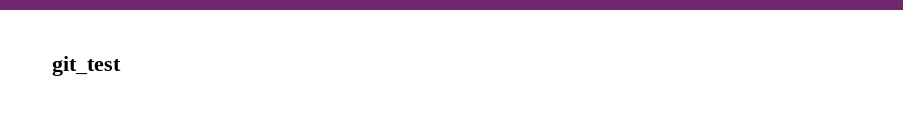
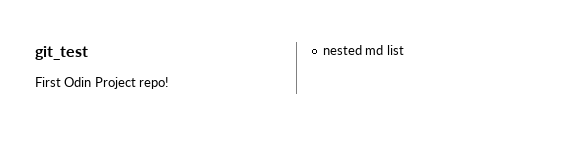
+ First Odin Project repo!
+ nested md list

